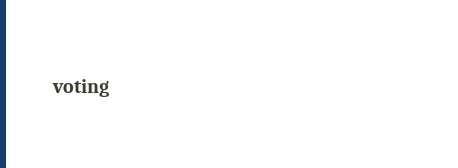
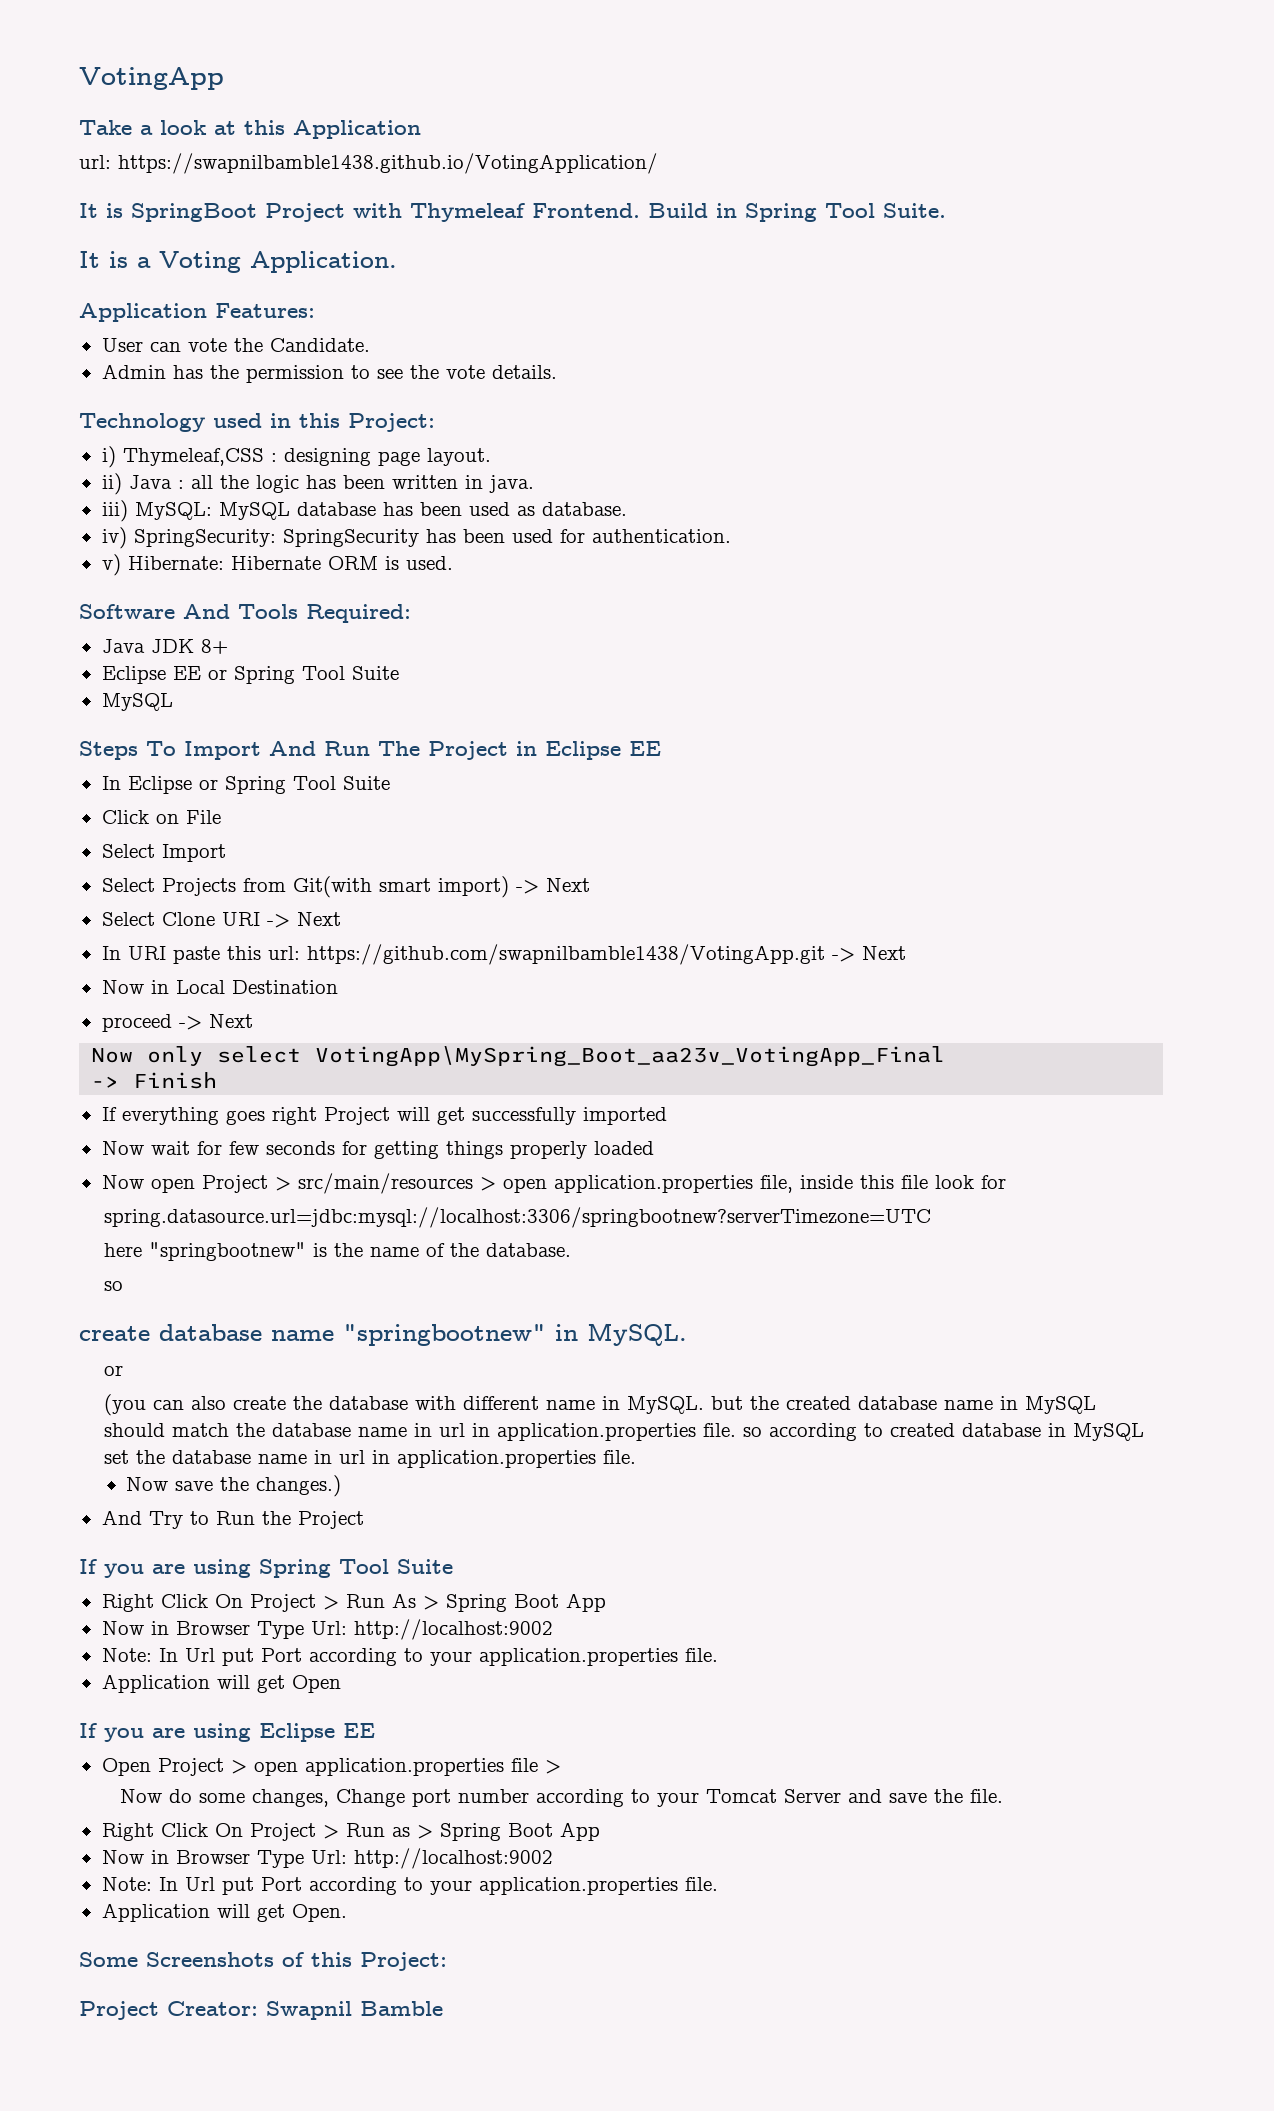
- voting
+ VotingApp
+ Take a look at this Application
+ url: https://swapnilbamble1438.github.io/VotingApplication/
+ It is SpringBoot Project with Thymeleaf Frontend. Build in Spring Tool Suite.
+ It is a Voting Application.
+ Application Features:
+ User can vote the Candidate.
+ Admin has the permission to see the vote details.
+ Technology used in this Project:
+ i) Thymeleaf,CSS : designing page layout.
+ ii) Java : all the logic has been written in java.
+ iii) MySQL: MySQL database has been used as database.
+ iv) SpringSecurity: SpringSecurity has been used for authentication.
+ v) Hibernate: Hibernate ORM is used.
+ Software And Tools Required:
+ Java JDK 8+
+ Eclipse EE or Spring Tool Suite
+ MySQL
+ Steps To Import And Run The Project in Eclipse EE
+ In Eclipse or Spring Tool Suite
+ Click on File
+ Select Import
+ Select Projects from Git(with smart import) -> Next
+ Select Clone URI -> Next
+ In URI paste this url: https://github.com/swapnilbamble1438/VotingApp.git -> Next
+ Now in Local Destination
+ proceed -> Next
+ Now only select VotingApp\MySpring_Boot_aa23v_VotingApp_Final
+ -> Finish
+ If everything goes right Project will get successfully imported
+ Now wait for few seconds for getting things properly loaded
+ Now open Project > src/main/resources > open application.properties file, inside this file look for
+ spring.datasource.url=jdbc:mysql://localhost:3306/springbootnew?serverTimezone=UTC
+ here "springbootnew" is the name of the database.
+ so
+ create database name "springbootnew" in MySQL.
+ or
+ (you can also create the database with different name in MySQL. but the created database name in MySQL should match the database name in url in application.properties file. so according to created database in MySQL set the database name in url in application.properties file.
+ Now save the changes.)
+ And Try to Run the Project
+ If you are using Spring Tool Suite
+ Right Click On Project > Run As > Spring Boot App
+ Now in Browser Type Url: http://localhost:9002
+ Note: In Url put Port according to your application.properties file.
+ Application will get Open
+ If you are using Eclipse EE
+ Open Project > open application.properties file >
+ Now do some changes, Change port number according to your Tomcat Server and save the file.
+ Right Click On Project > Run as > Spring Boot App
+ Now in Browser Type Url: http://localhost:9002
+ Note: In Url put Port according to your application.properties file.
+ Application will get Open.
+ Some Screenshots of this Project:
+ Project Creator: Swapnil Bamble

